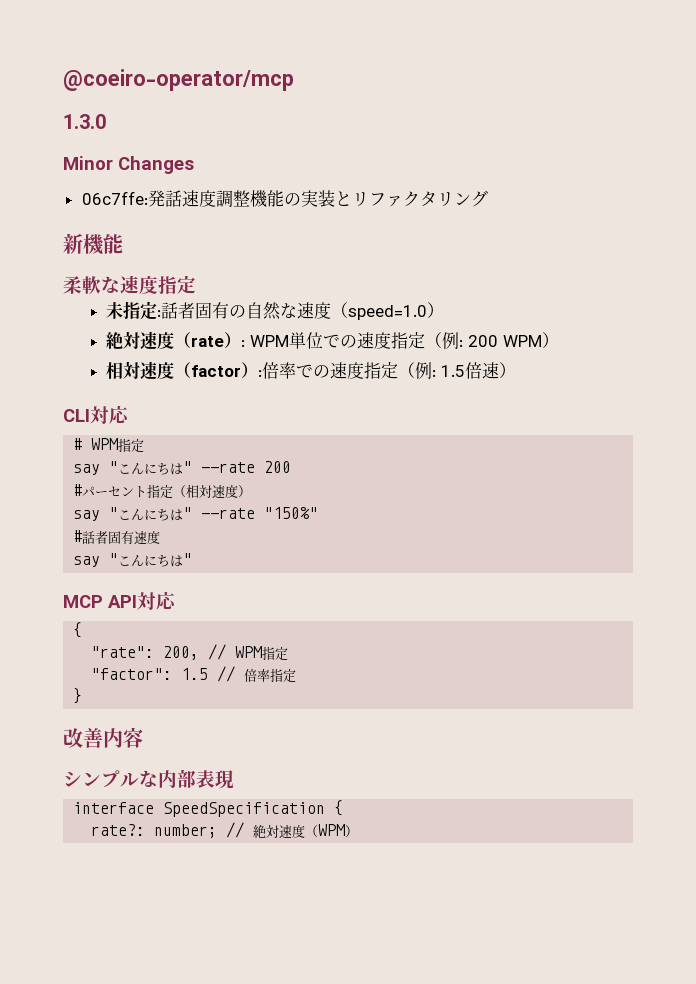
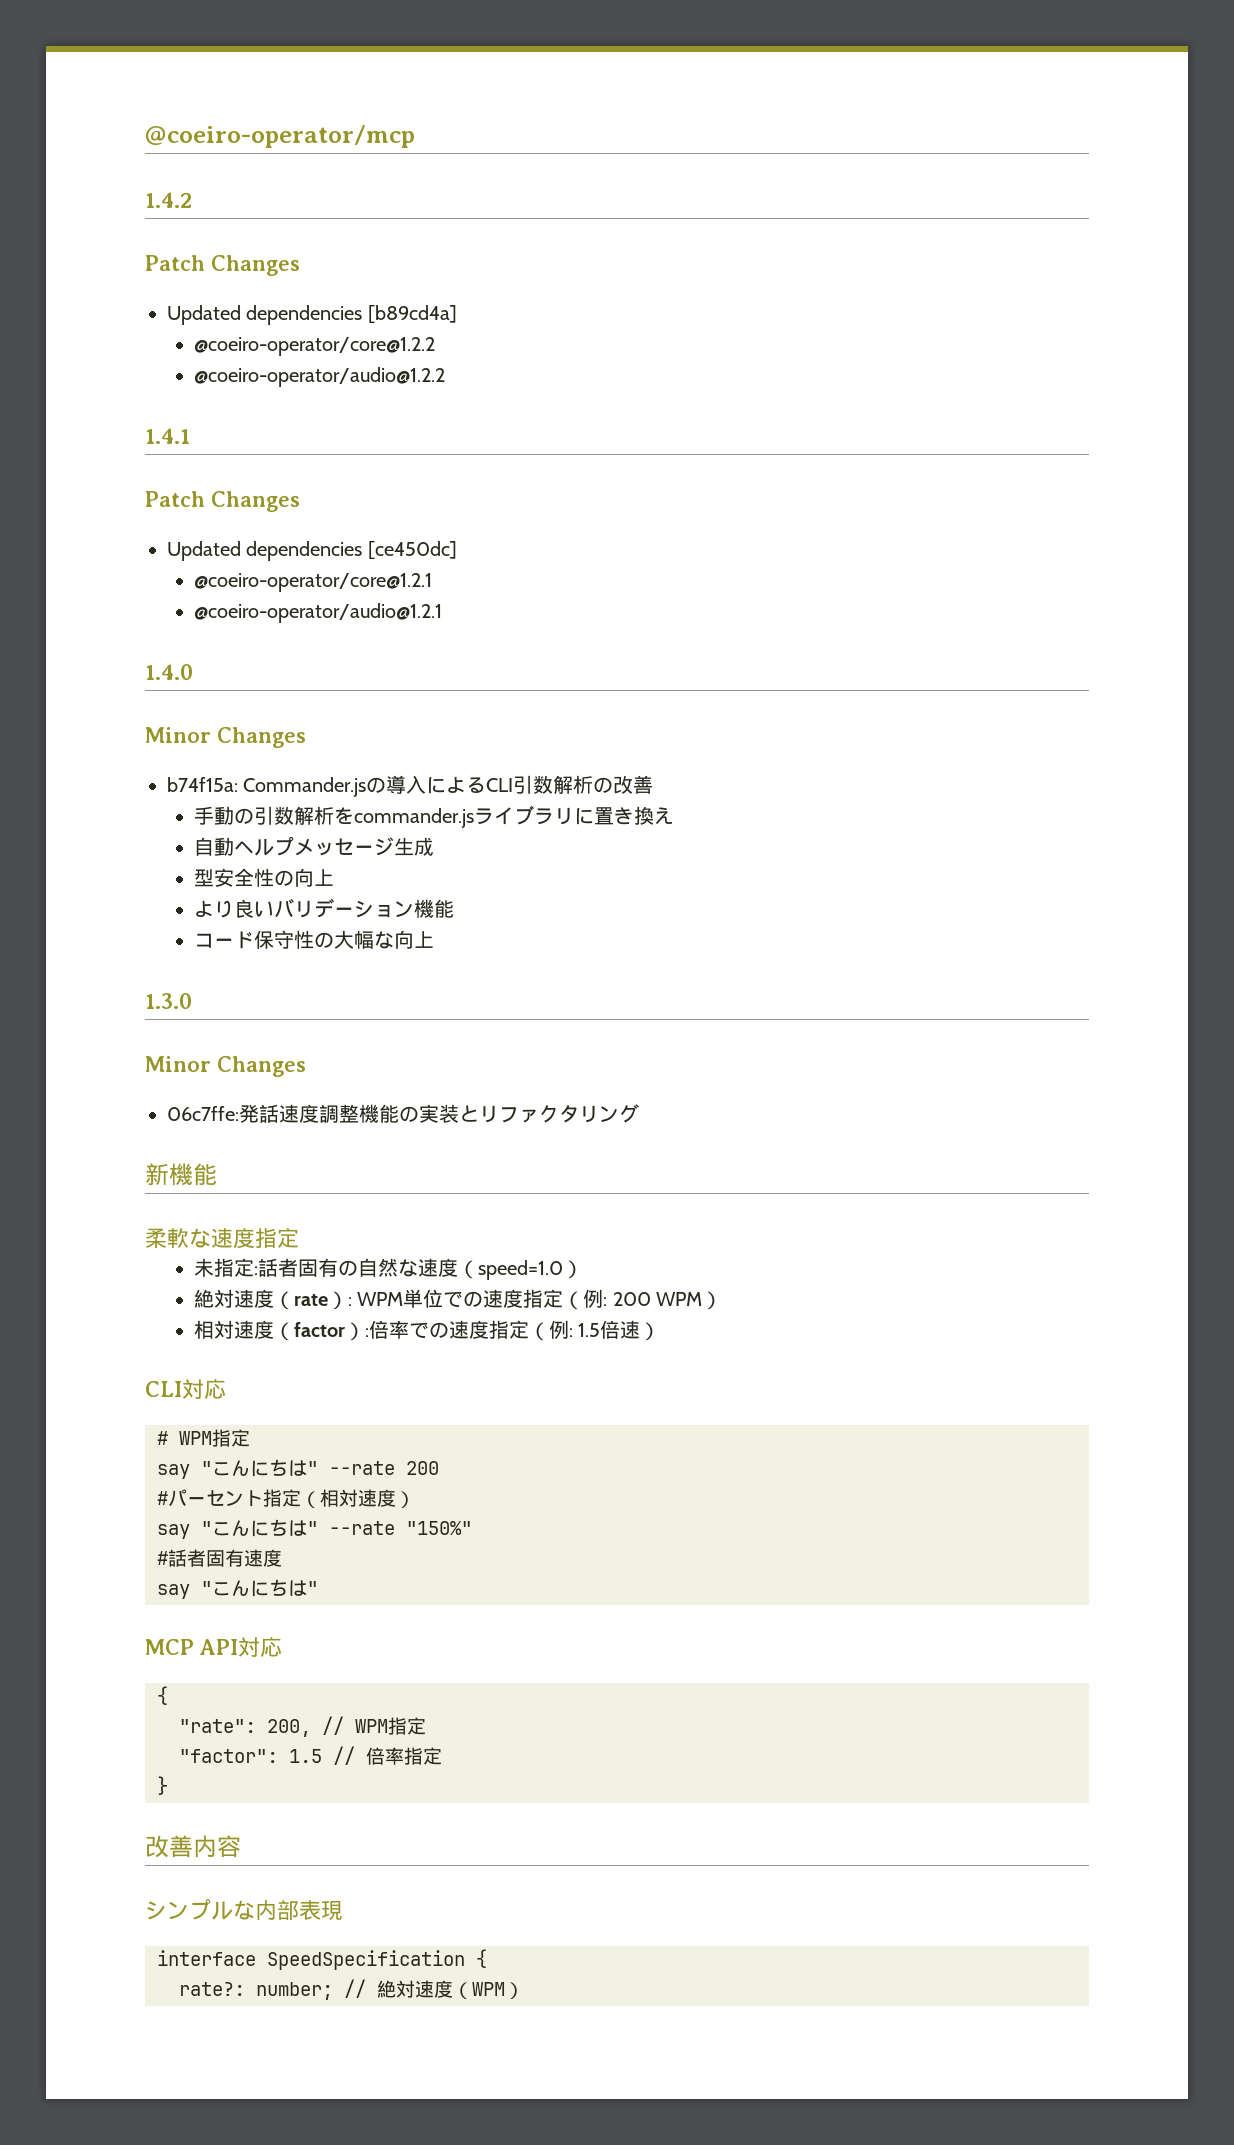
+ 1.4.2
+ Patch Changes
+ Updated dependencies [b89cd4a]
+ @coeiro-operator/core@1.2.2
+ @coeiro-operator/audio@1.2.2
+ 1.4.1
+ Patch Changes
+ Updated dependencies [ce450dc]
+ @coeiro-operator/core@1.2.1
+ @coeiro-operator/audio@1.2.1
+ 1.4.0
+ Minor Changes
+ b74f15a: Commander.jsの導入によるCLI引数解析の改善
+ 手動の引数解析をcommander.jsライブラリに置き換え
+ 自動ヘルプメッセージ生成
+ 型安全性の向上
+ より良いバリデーション機能
+ コード保守性の大幅な向上

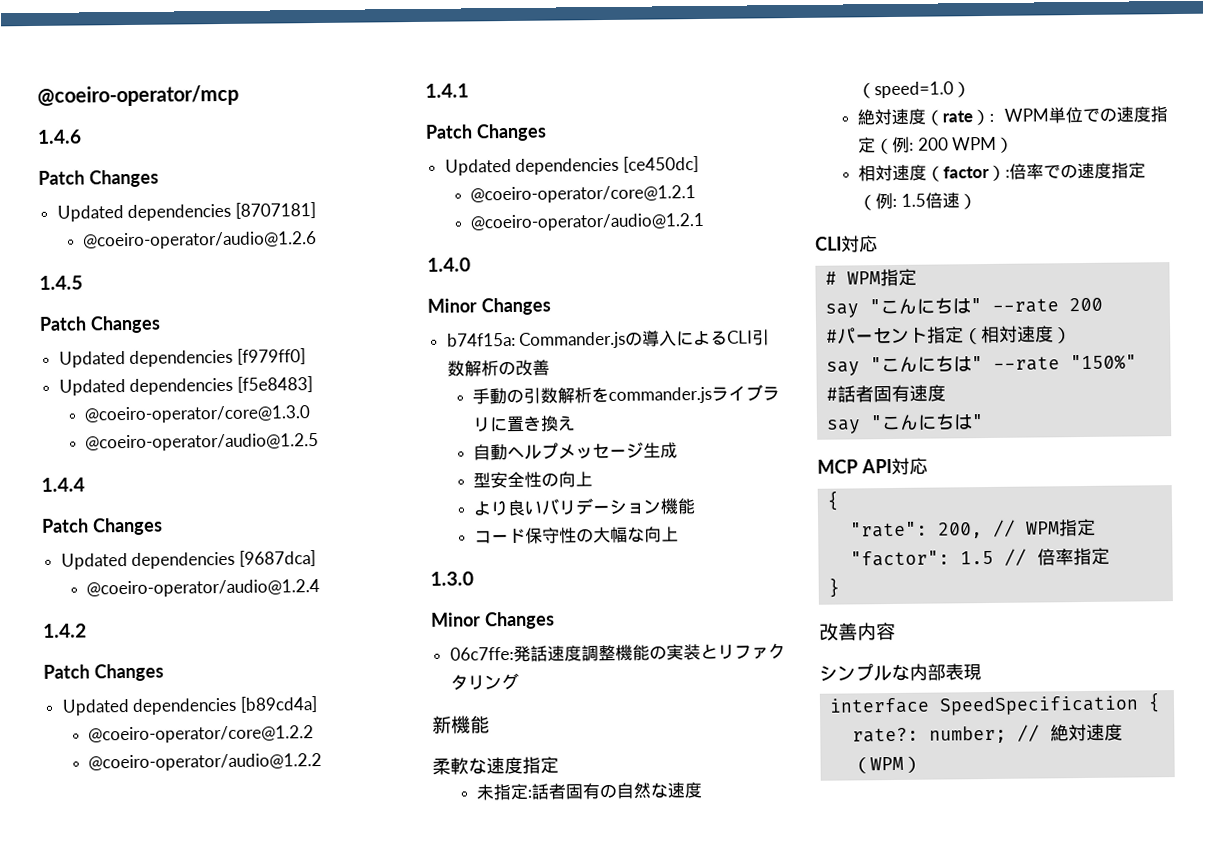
+ 1.4.6
+ Patch Changes
+ Updated dependencies [8707181]
+ @coeiro-operator/audio@1.2.6
+ 1.4.5
+ Patch Changes
+ Updated dependencies [f979ff0]
+ Updated dependencies [f5e8483]
+ @coeiro-operator/core@1.3.0
+ @coeiro-operator/audio@1.2.5
+ 1.4.4
+ Patch Changes
+ Updated dependencies [9687dca]
+ @coeiro-operator/audio@1.2.4

